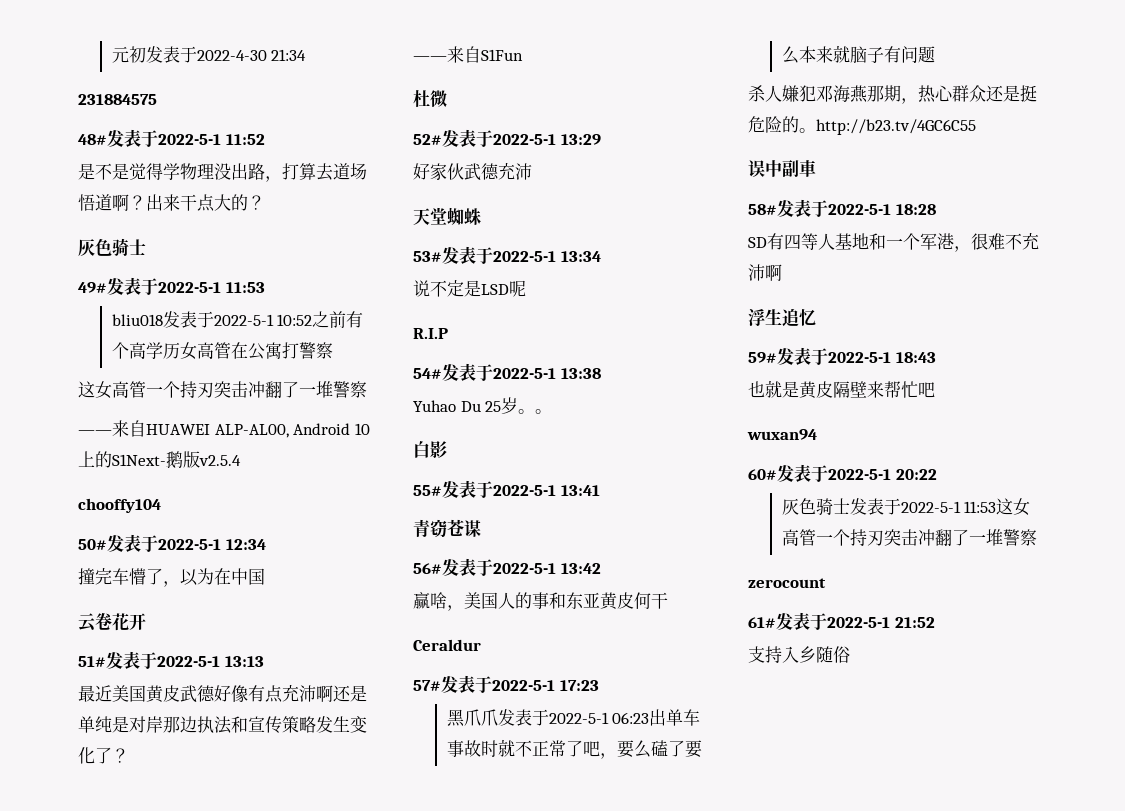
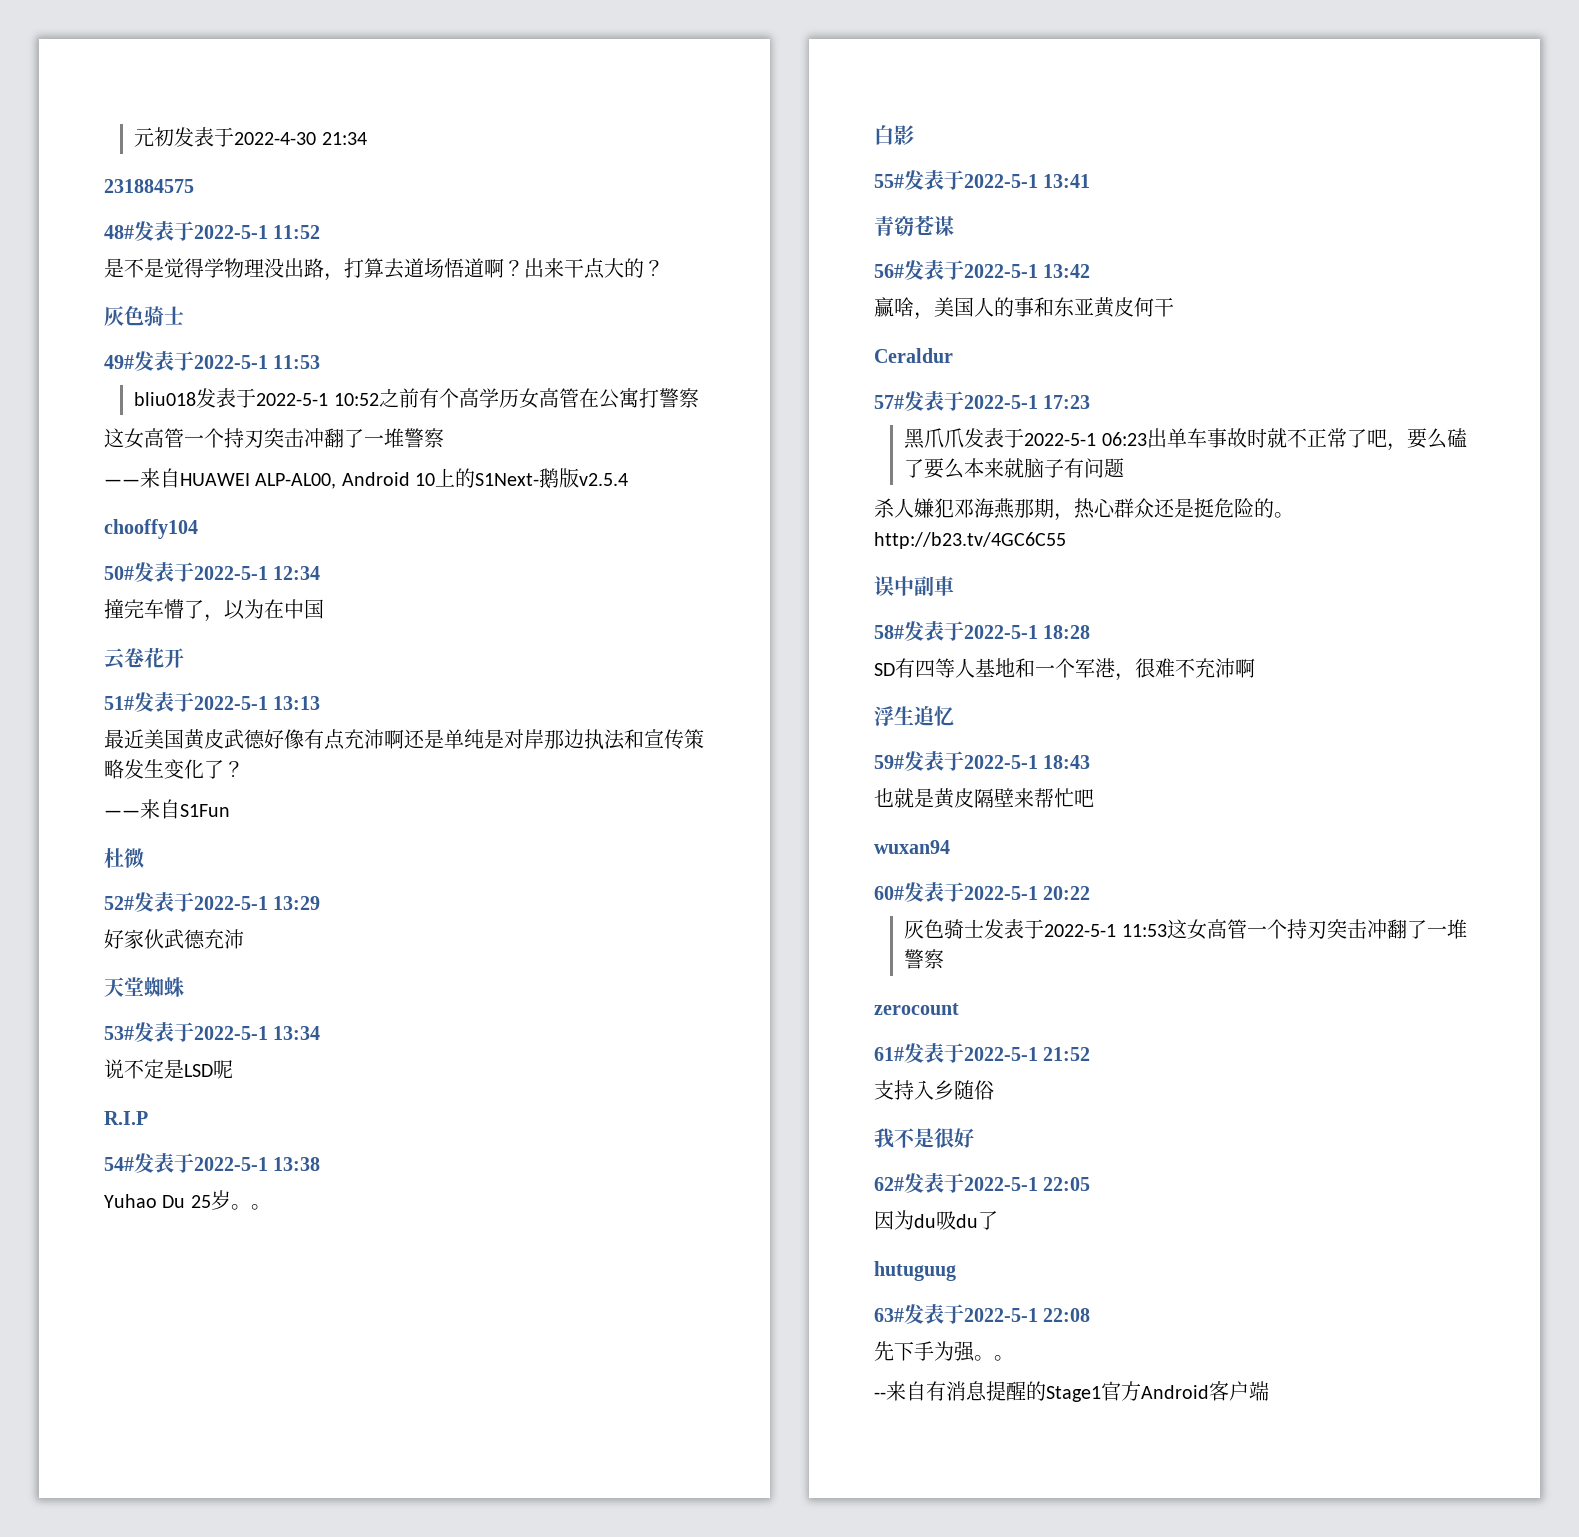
+ 我不是很好
+ 62#发表于2022-5-1 22:05
+ 因为du吸du了
+ hutuguug
+ 63#发表于2022-5-1 22:08
+ 先下手为强。。
+ --来自有消息提醒的Stage1官方Android客户端

